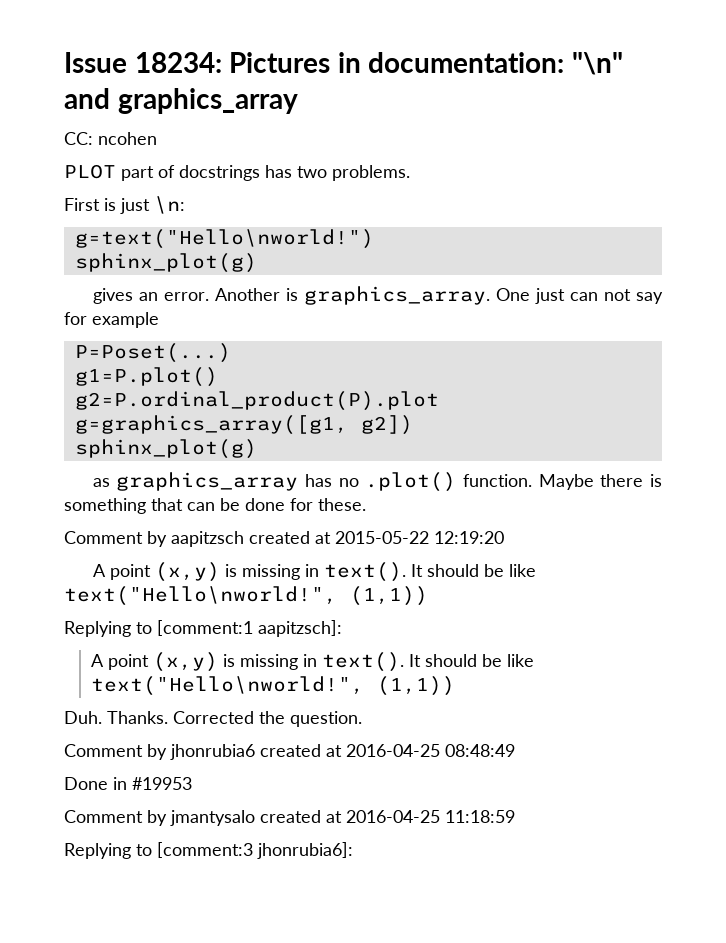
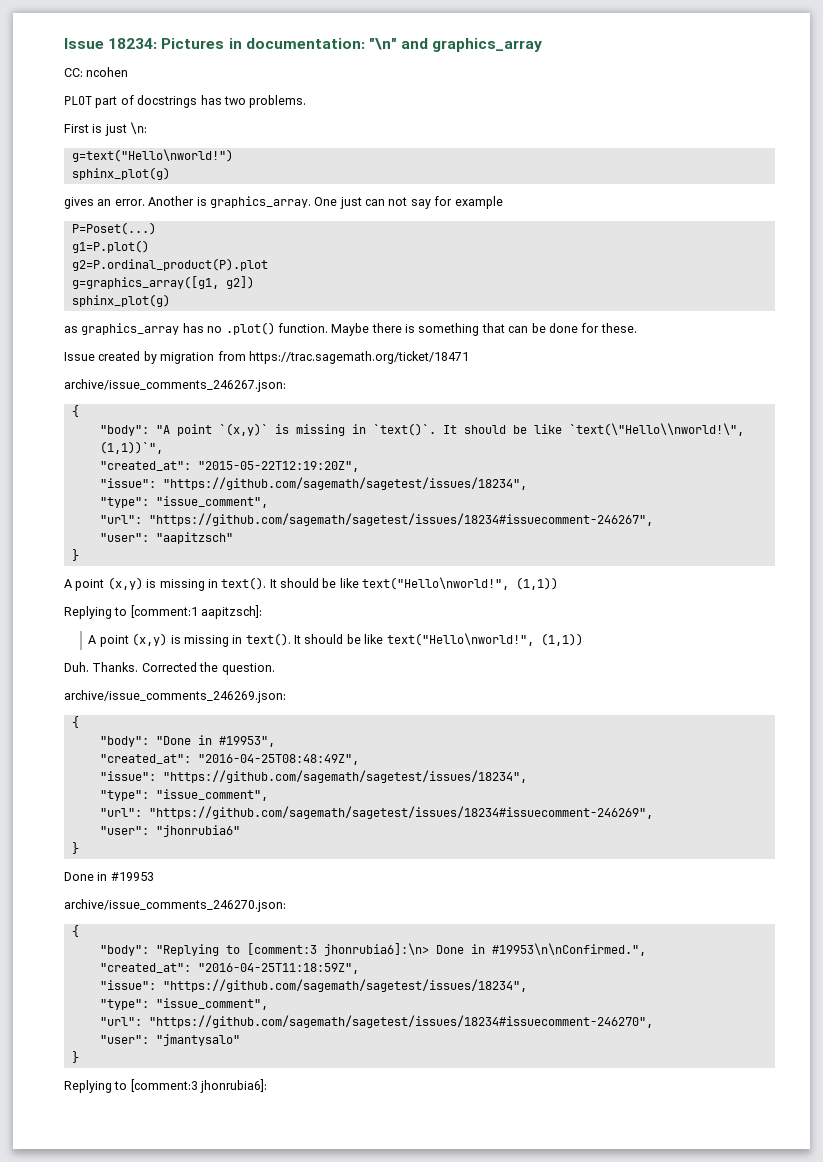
- Comment by aapitzsch created at 2015-05-22 12:19:20
+ Issue created by migration from https://trac.sagemath.org/ticket/18471
+ archive/issue_comments_246267.json:
+ {
+ "body": "A point `(x,y)` is missing in `text()`. It should be like `text(\"Hello\\nworld!\", (1,1))`",
+ "created_at": "2015-05-22T12:19:20Z",
+ "issue": "https://github.com/sagemath/sagetest/issues/18234",
+ "type": "issue_comment",
+ "url": "https://github.com/sagemath/sagetest/issues/18234#issuecomment-246267",
+ "user": "aapitzsch"
+ }
- Comment by jhonrubia6 created at 2016-04-25 08:48:49
+ archive/issue_comments_246269.json:
+ {
+ "body": "Done in #19953",
+ "created_at": "2016-04-25T08:48:49Z",
+ "issue": "https://github.com/sagemath/sagetest/issues/18234",
+ "type": "issue_comment",
+ "url": "https://github.com/sagemath/sagetest/issues/18234#issuecomment-246269",
+ "user": "jhonrubia6"
+ }
  Done in #19953
- Comment by jmantysalo created at 2016-04-25 11:18:59
+ archive/issue_comments_246270.json:
+ {
+ "body": "Replying to [comment:3 jhonrubia6]:\n> Done in #19953\n\nConfirmed.",
+ "created_at": "2016-04-25T11:18:59Z",
+ "issue": "https://github.com/sagemath/sagetest/issues/18234",
+ "type": "issue_comment",
+ "url": "https://github.com/sagemath/sagetest/issues/18234#issuecomment-246270",
+ "user": "jmantysalo"
+ }

